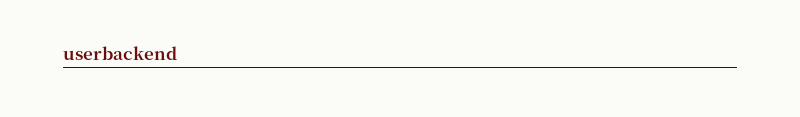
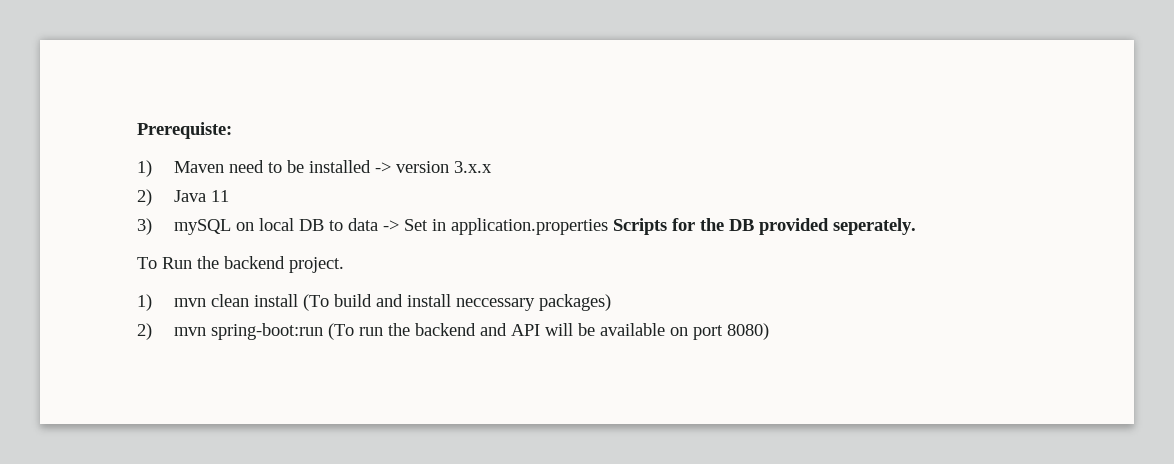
- userbackend
+ Prerequiste:
+ 1) Maven need to be installed -> version 3.x.x
+ 2) Java 11
+ 3) mySQL on local DB to data -> Set in application.properties Scripts for the DB provided seperately.
+ To Run the backend project.
+ 1) mvn clean install (To build and install neccessary packages)
+ 2) mvn spring-boot:run (To run the backend and API will be available on port 8080)

